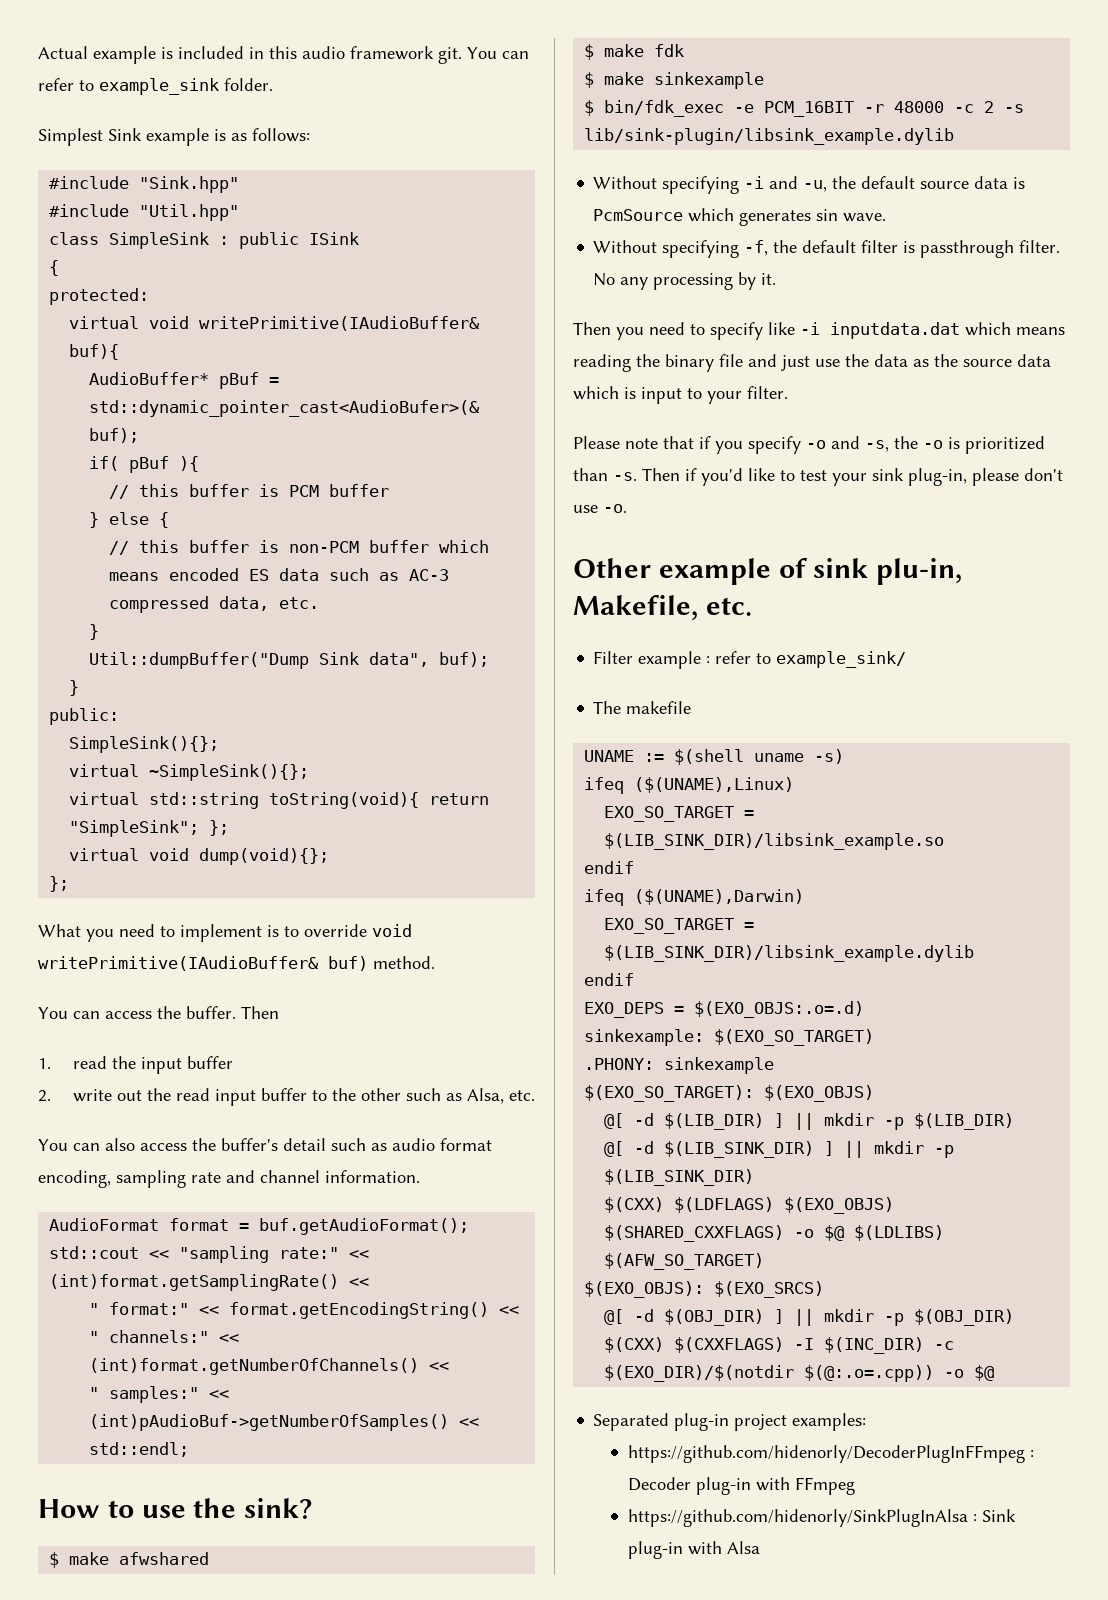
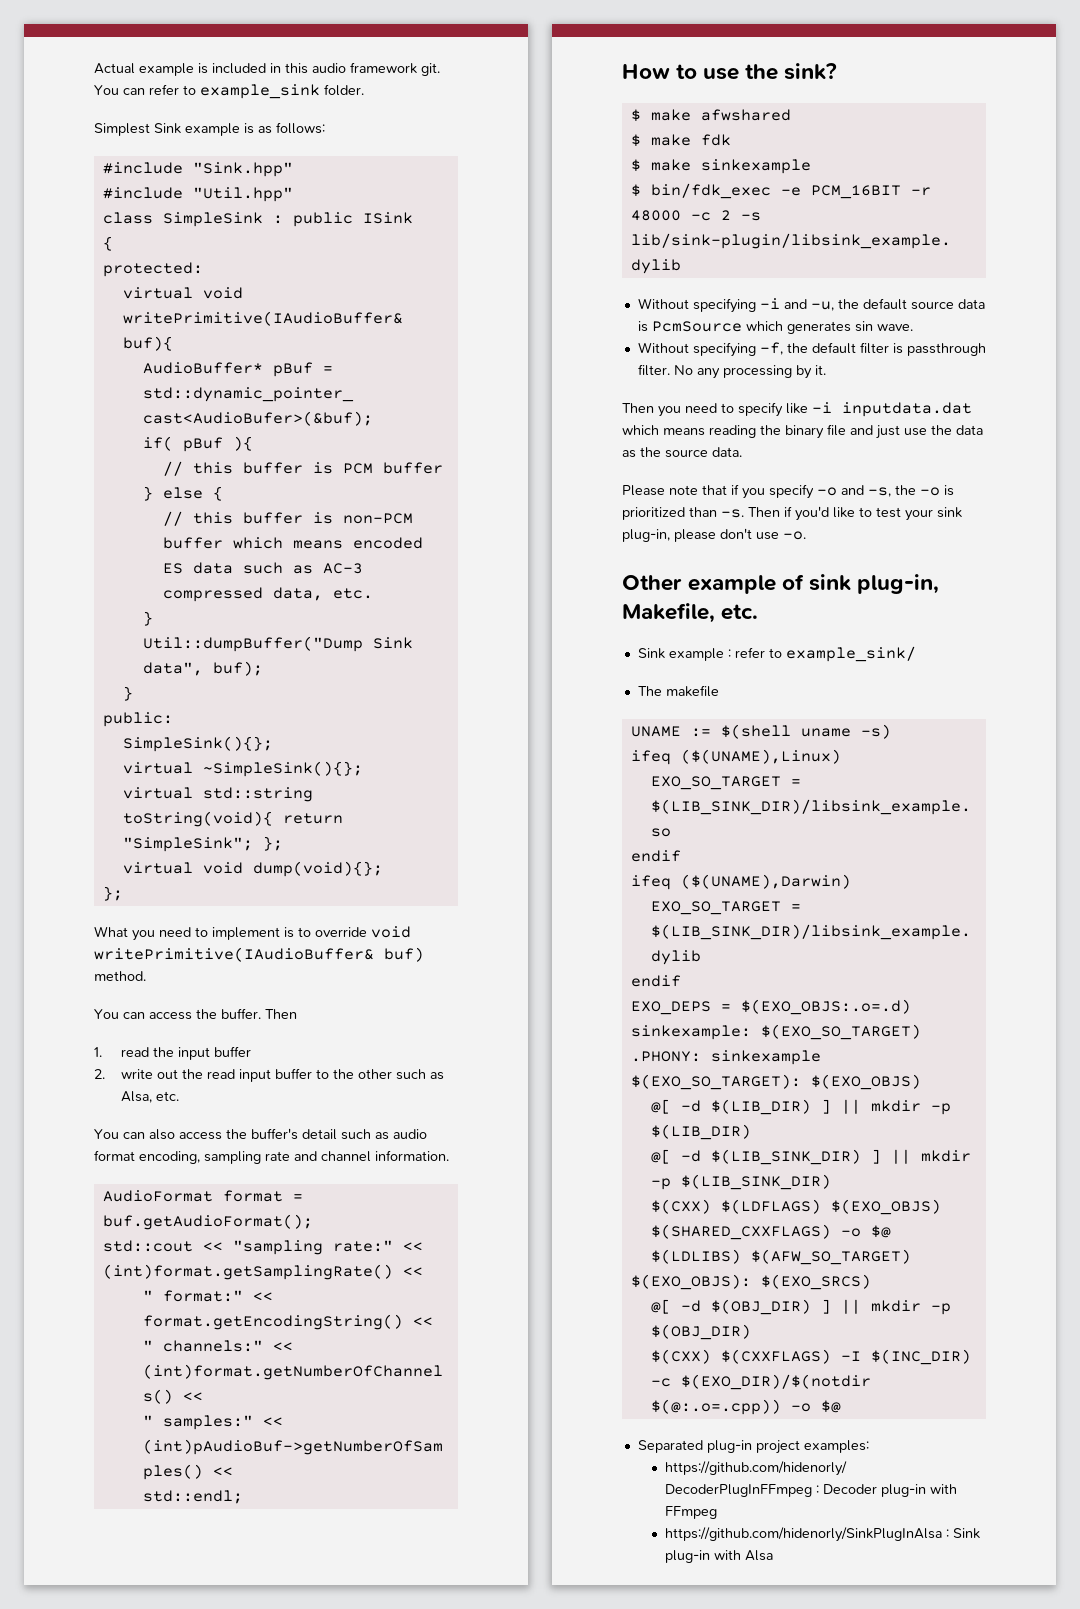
- Then you need to specify like -i inputdata.dat which means reading the binary file and just use the data as the source data which is input to your filter.
+ Then you need to specify like -i inputdata.dat which means reading the binary file and just use the data as the source data.
- Other example of sink plu-in, Makefile, etc.
+ Other example of sink plug-in, Makefile, etc.
- Filter example : refer to example_sink/
+ Sink example : refer to example_sink/

